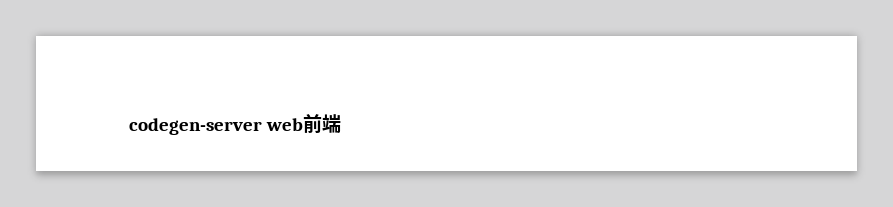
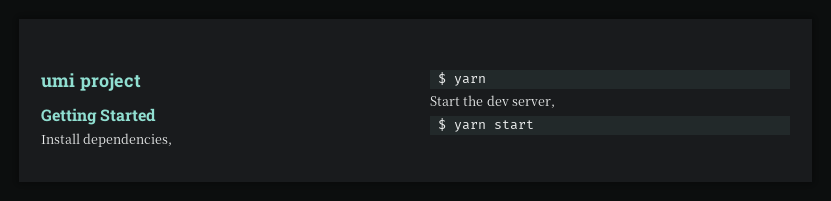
- codegen-server web前端
+ umi project
+ Getting Started
+ Install dependencies,
+ $ yarn
+ Start the dev server,
+ $ yarn start

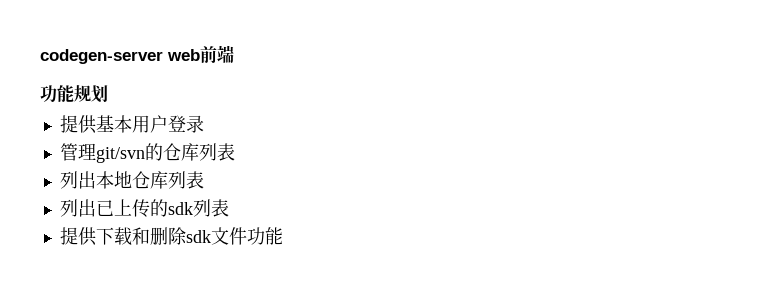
- umi project
- Getting Started
- Install dependencies,
- $ yarn
- Start the dev server,
- $ yarn start
+ codegen-server web前端
+ 功能规划
+ 提供基本用户登录
+ 管理git/svn的仓库列表
+ 列出本地仓库列表
+ 列出已上传的sdk列表
+ 提供下载和删除sdk文件功能

